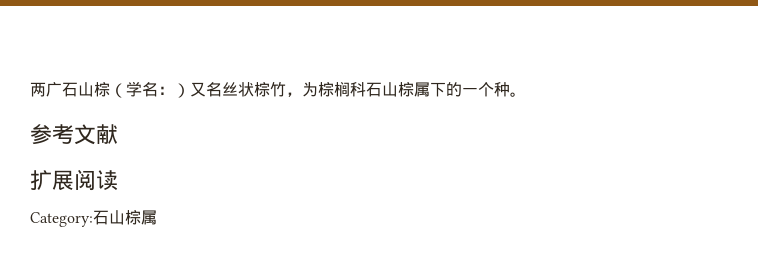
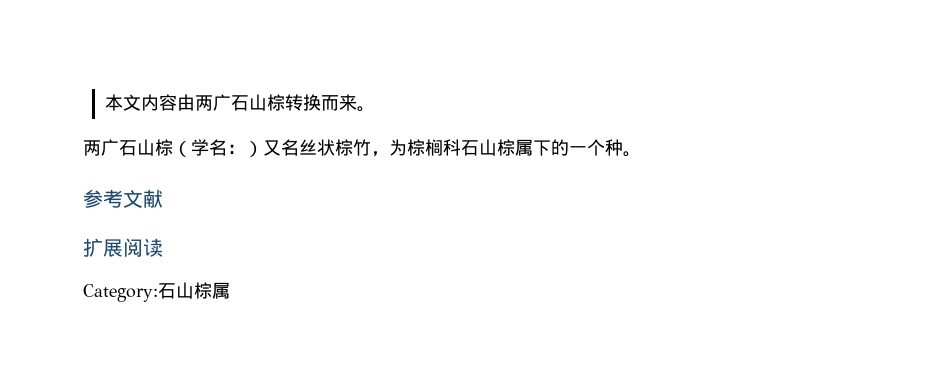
+ 本文内容由两广石山棕转换而来。

